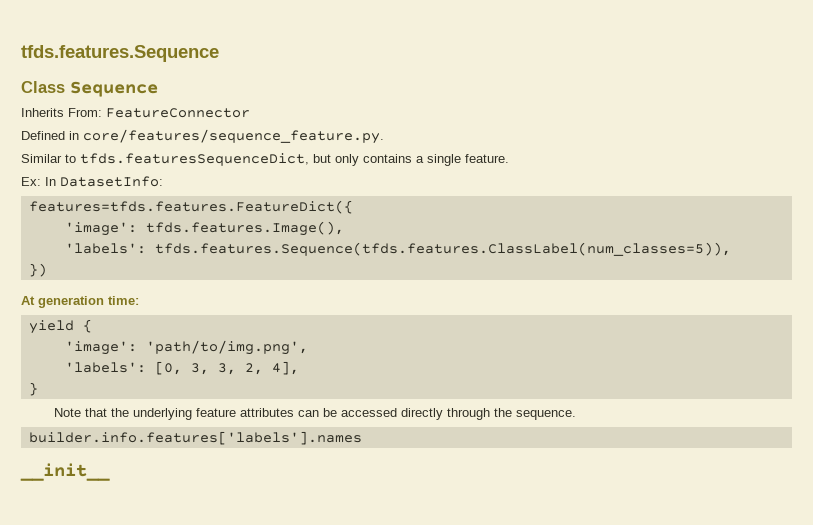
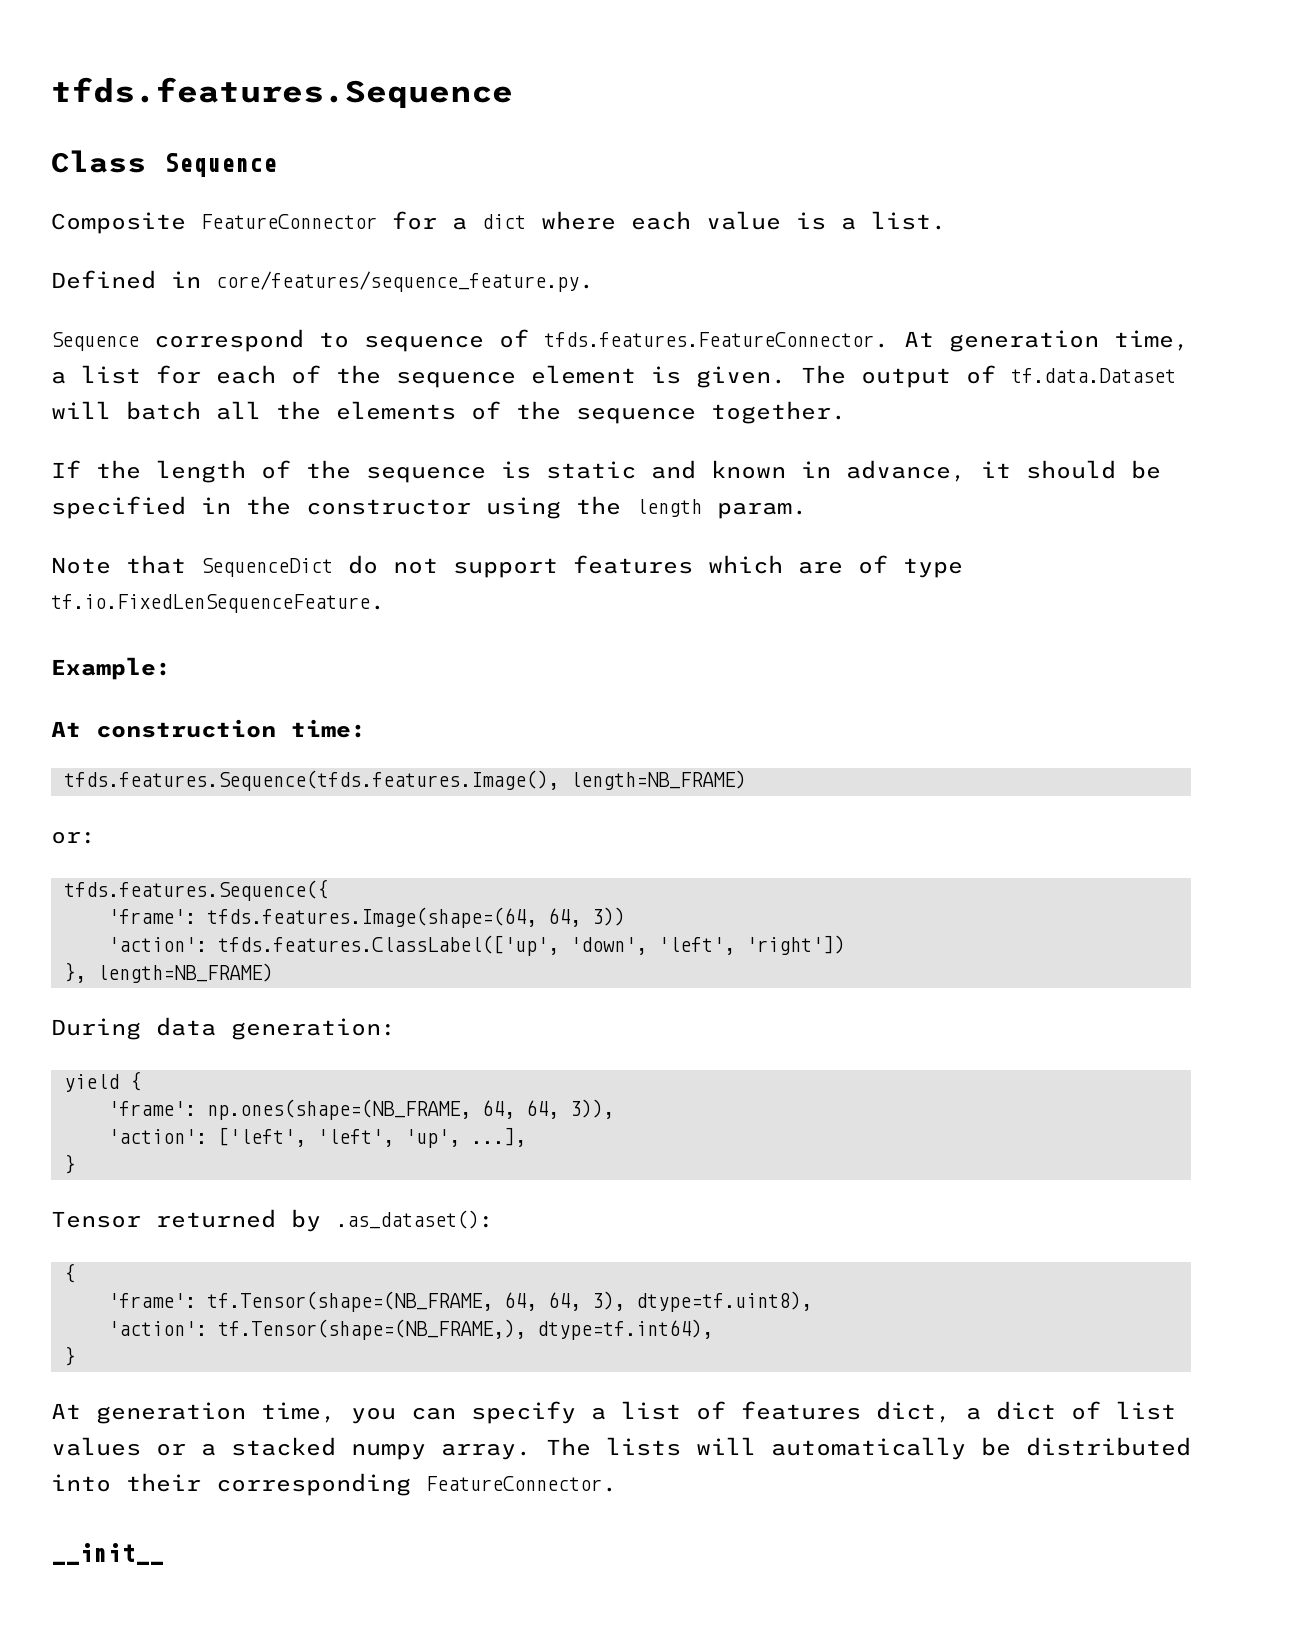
- Inherits From: FeatureConnector
+ Composite FeatureConnector for a dict where each value is a list.
  Defined in core/features/sequence_feature.py.
- Similar to tfds.featuresSequenceDict, but only contains a single feature.
- Ex: In DatasetInfo:
- features=tfds.features.FeatureDict({
- 'image': tfds.features.Image(),
- 'labels': tfds.features.Sequence(tfds.features.ClassLabel(num_classes=5)),
- })
- At generation time:
+ Sequence correspond to sequence of tfds.features.FeatureConnector. At generation time, a list for each of the sequence element is given. The output of tf.data.Dataset will batch all the elements of the sequence together.
+ If the length of the sequence is static and known in advance, it should be specified in the constructor using the length param.
+ Note that SequenceDict do not support features which are of type tf.io.FixedLenSequenceFeature.
+ Example:
+ At construction time:
+ tfds.features.Sequence(tfds.features.Image(), length=NB_FRAME)
+ or:
+ tfds.features.Sequence({
+ 'frame': tfds.features.Image(shape=(64, 64, 3))
+ 'action': tfds.features.ClassLabel(['up', 'down', 'left', 'right'])
+ }, length=NB_FRAME)
+ During data generation:
  yield {
- 'image': 'path/to/img.png',
- 'labels': [0, 3, 3, 2, 4],
+ 'frame': np.ones(shape=(NB_FRAME, 64, 64, 3)),
+ 'action': ['left', 'left', 'up', ...],
  }
- Note that the underlying feature attributes can be accessed directly through the sequence.
- builder.info.features['labels'].names
+ Tensor returned by .as_dataset():
+ {
+ 'frame': tf.Tensor(shape=(NB_FRAME, 64, 64, 3), dtype=tf.uint8),
+ 'action': tf.Tensor(shape=(NB_FRAME,), dtype=tf.int64),
+ }
+ At generation time, you can specify a list of features dict, a dict of list values or a stacked numpy array. The lists will automatically be distributed into their corresponding FeatureConnector.

